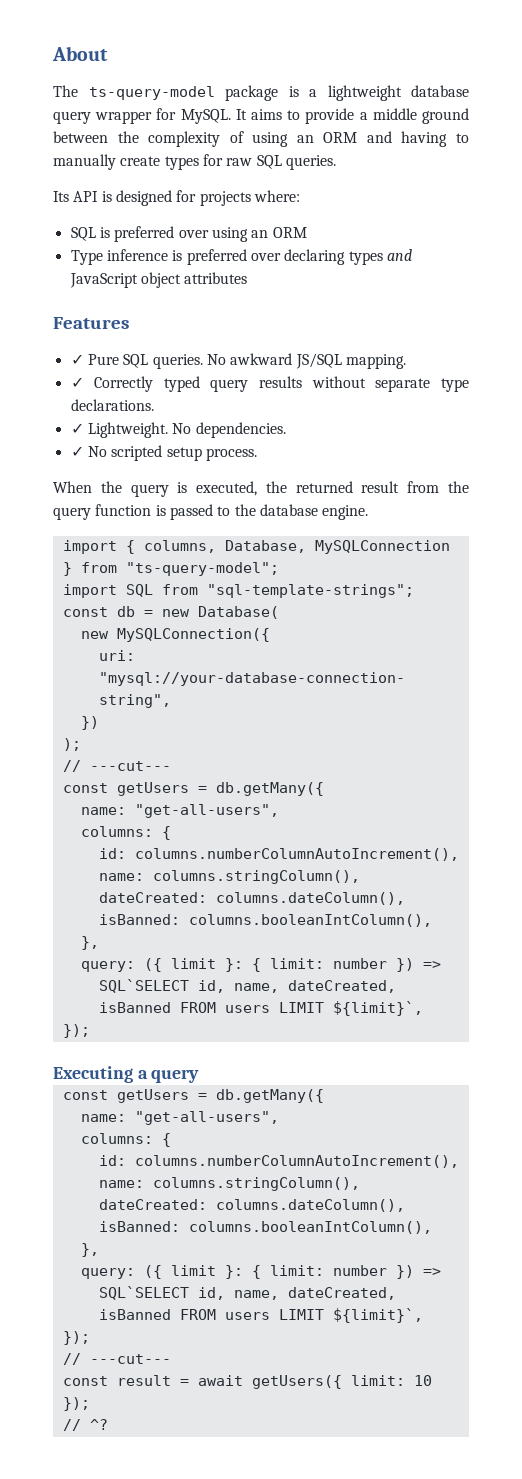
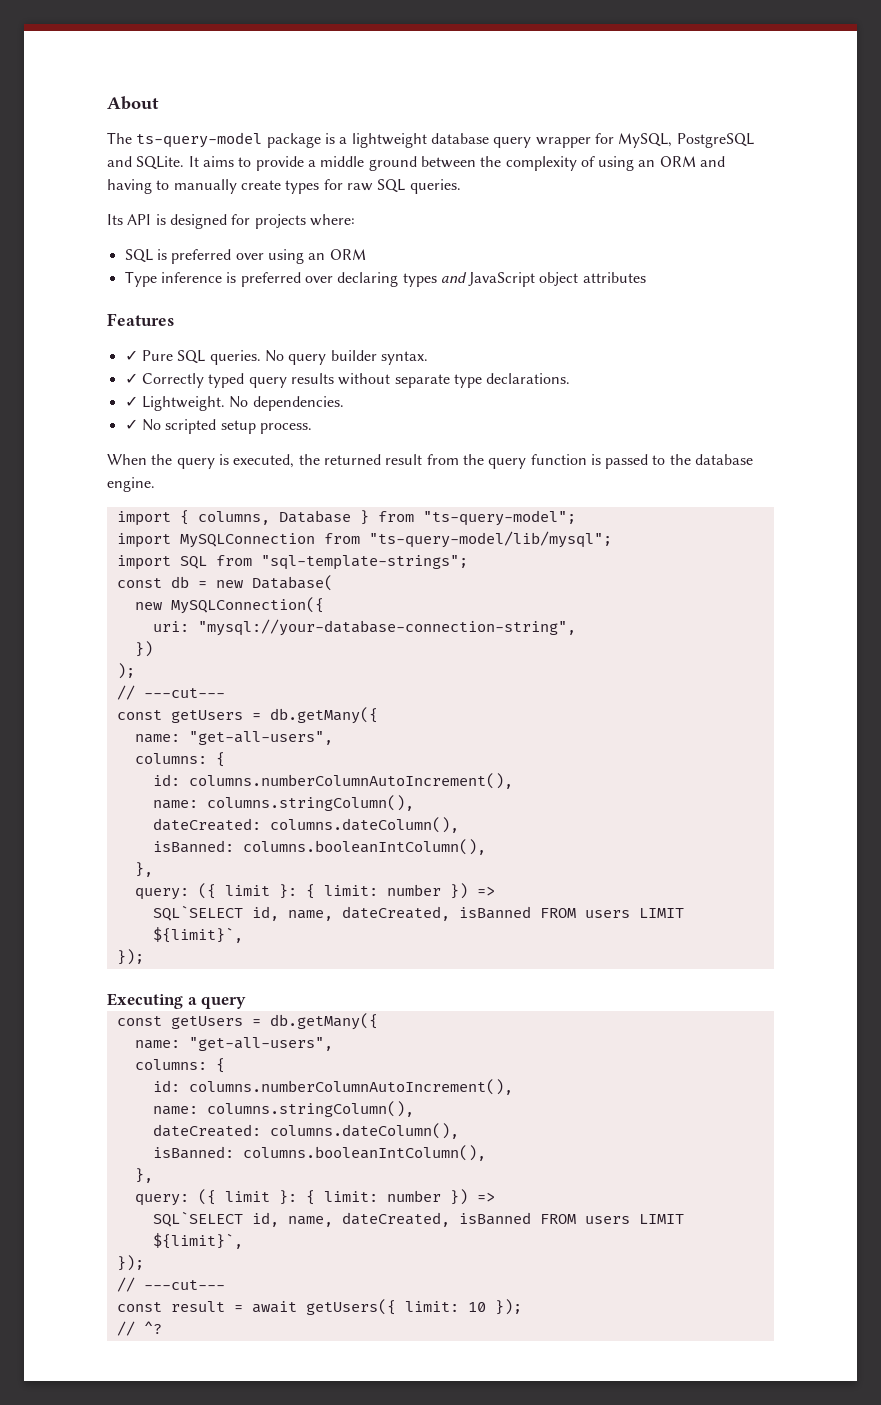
- The ts-query-model package is a lightweight database query wrapper for MySQL.
+ The ts-query-model package is a lightweight database query wrapper for MySQL, PostgreSQL and SQLite.
- No awkward JS/SQL mapping.
+ No query builder syntax.
- import { columns, Database, MySQLConnection } from "ts-query-model";
+ import { columns, Database } from "ts-query-model";
+ import MySQLConnection from "ts-query-model/lib/mysql";

